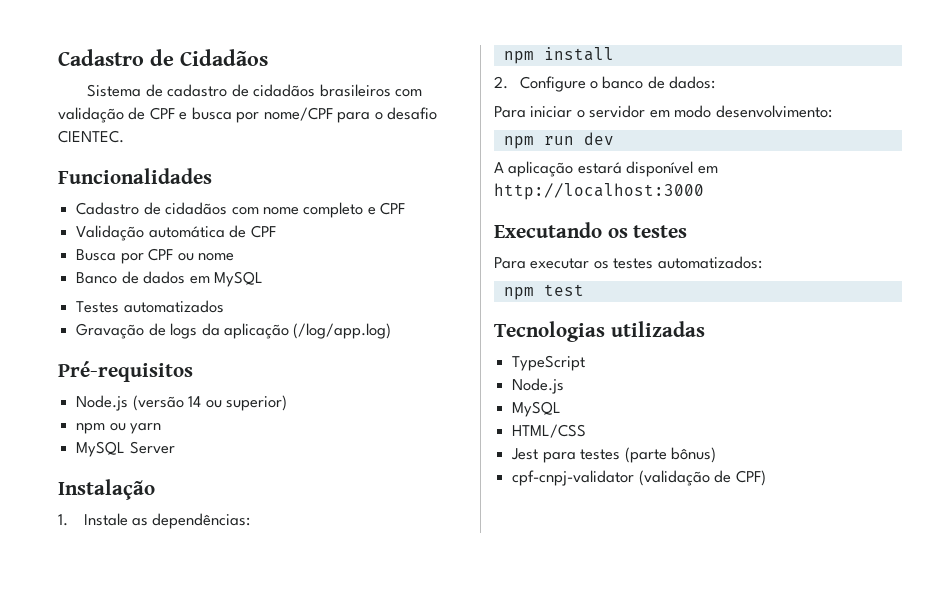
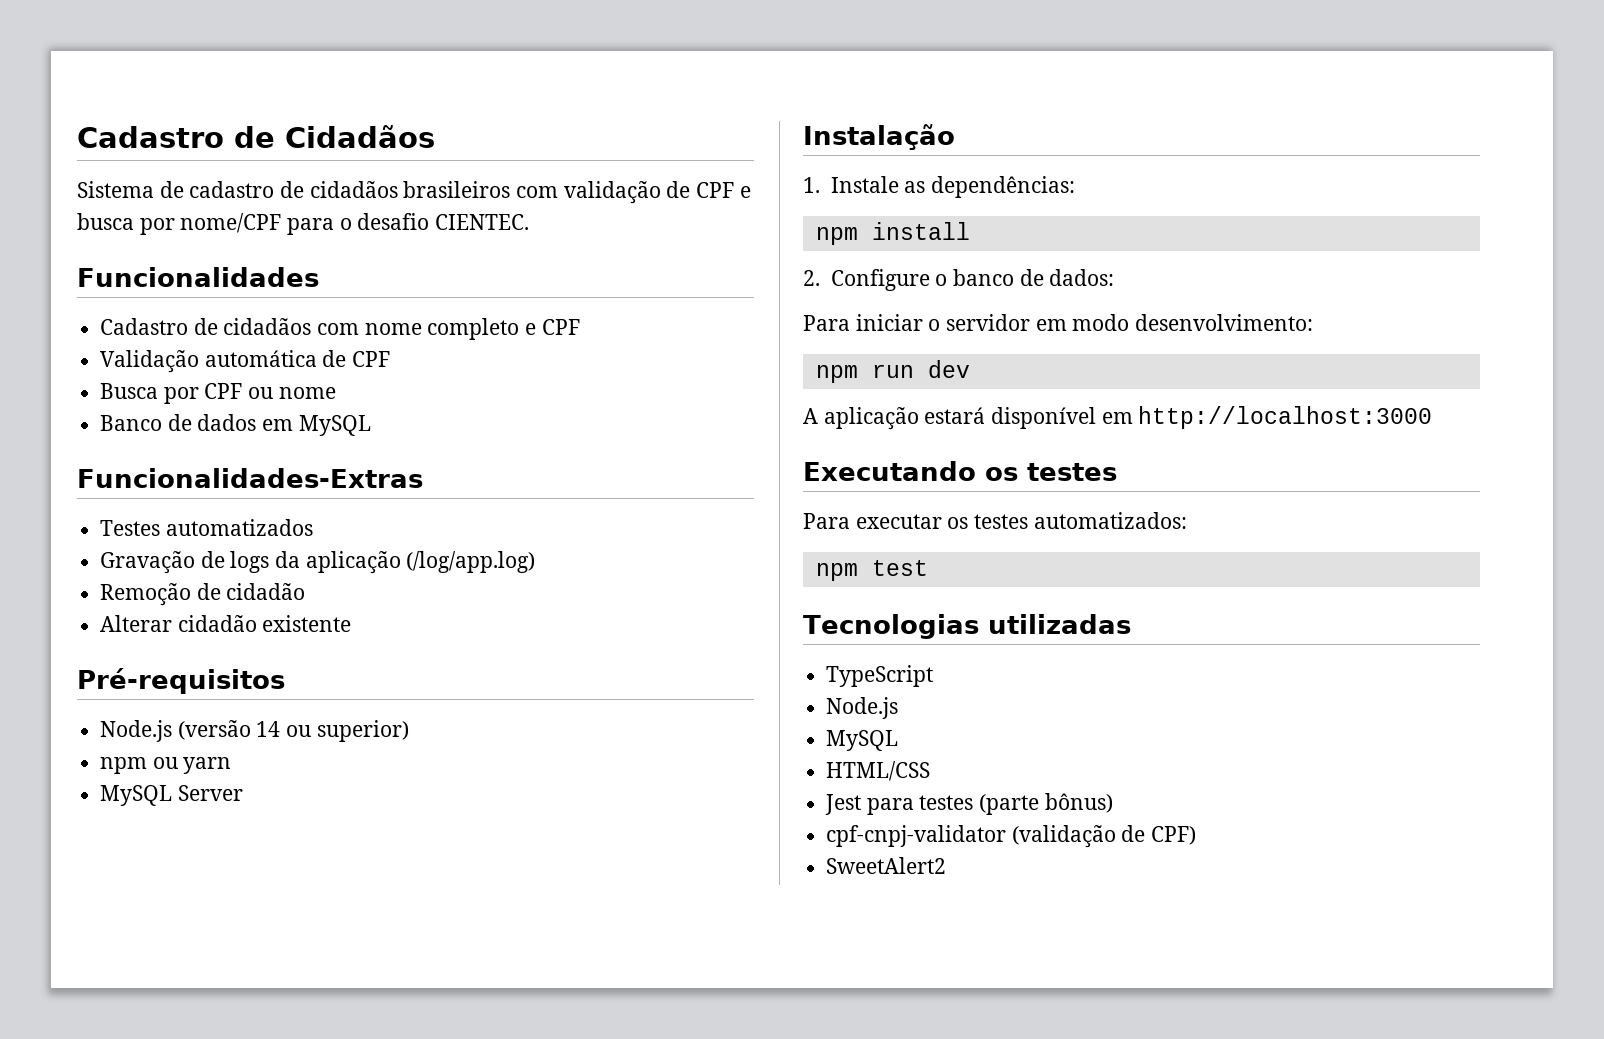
+ Funcionalidades-Extras
+ Remoção de cidadão
+ Alterar cidadão existente
+ SweetAlert2

